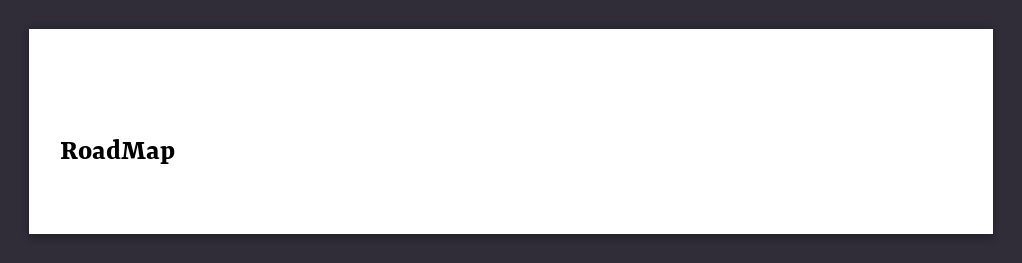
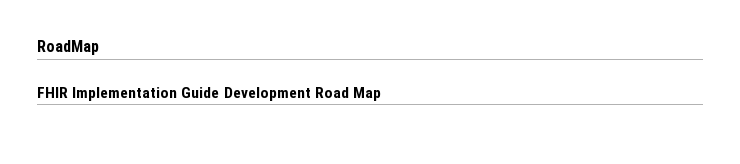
+ FHIR Implementation Guide Development Road Map

